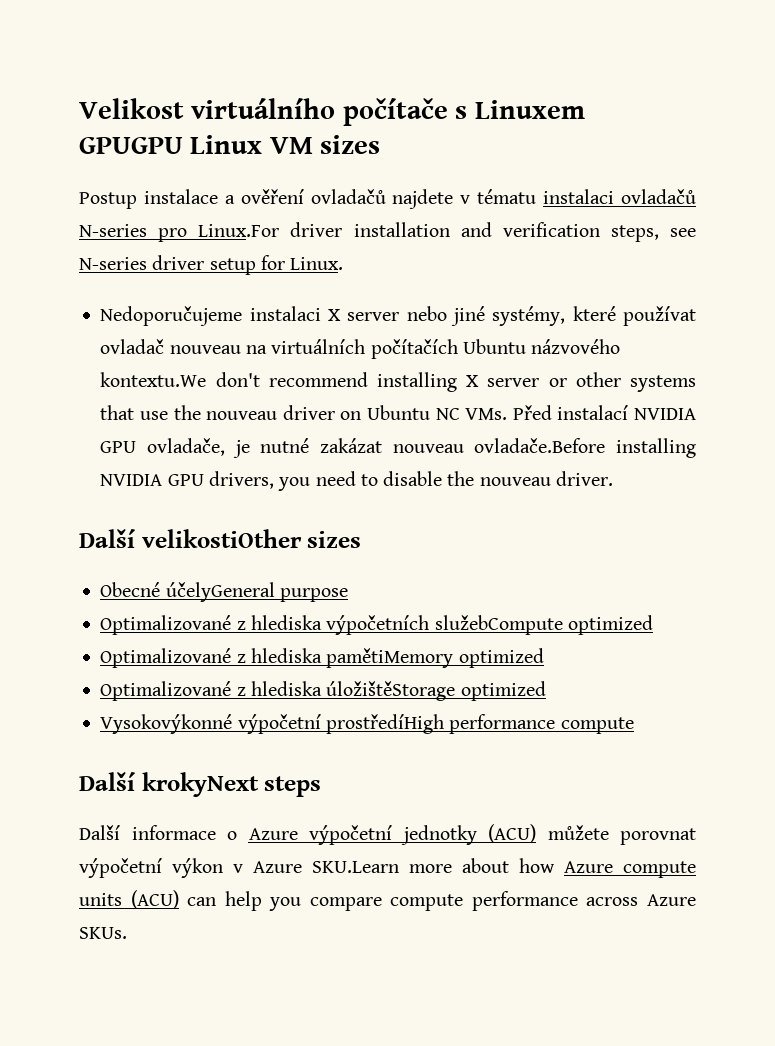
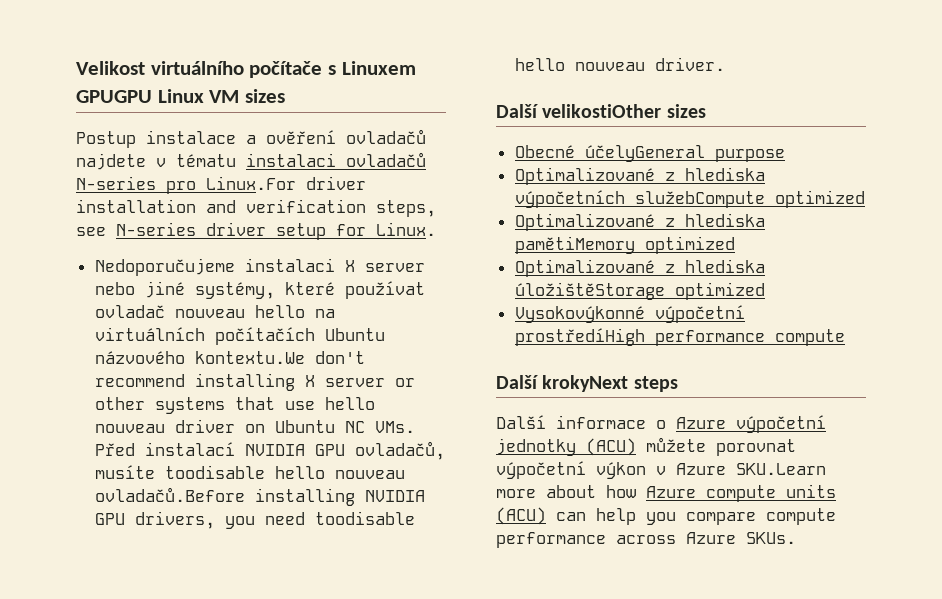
- Nedoporučujeme instalaci X server nebo jiné systémy, které používat ovladač nouveau na virtuálních počítačích Ubuntu názvového kontextu.We don't recommend installing X server or other systems that use the nouveau driver on Ubuntu NC VMs. Před instalací NVIDIA GPU ovladače, je nutné zakázat nouveau ovladače.Before installing NVIDIA GPU drivers, you need to disable the nouveau driver.
+ Nedoporučujeme instalaci X server nebo jiné systémy, které používat ovladač nouveau hello na virtuálních počítačích Ubuntu názvového kontextu.We don't recommend installing X server or other systems that use hello nouveau driver on Ubuntu NC VMs. Před instalací NVIDIA GPU ovladačů, musíte toodisable hello nouveau ovladačů.Before installing NVIDIA GPU drivers, you need toodisable hello nouveau driver.

